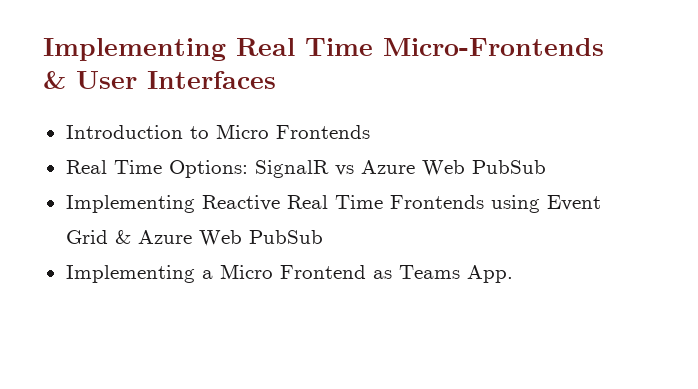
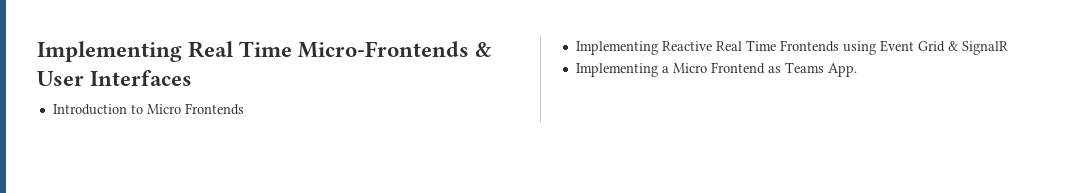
- Real Time Options: SignalR vs Azure Web PubSub
- Implementing Reactive Real Time Frontends using Event Grid & Azure Web PubSub
+ Implementing Reactive Real Time Frontends using Event Grid & SignalR

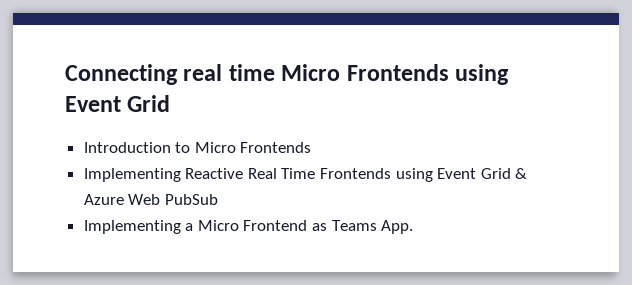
- Implementing Real Time Micro-Frontends & User Interfaces
+ Connecting real time Micro Frontends using Event Grid
- Implementing Reactive Real Time Frontends using Event Grid & SignalR
+ Implementing Reactive Real Time Frontends using Event Grid & Azure Web PubSub

